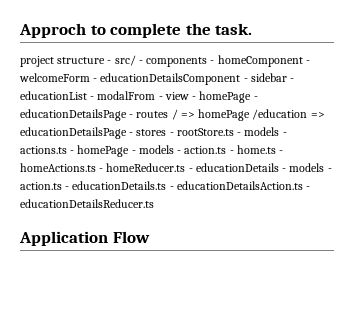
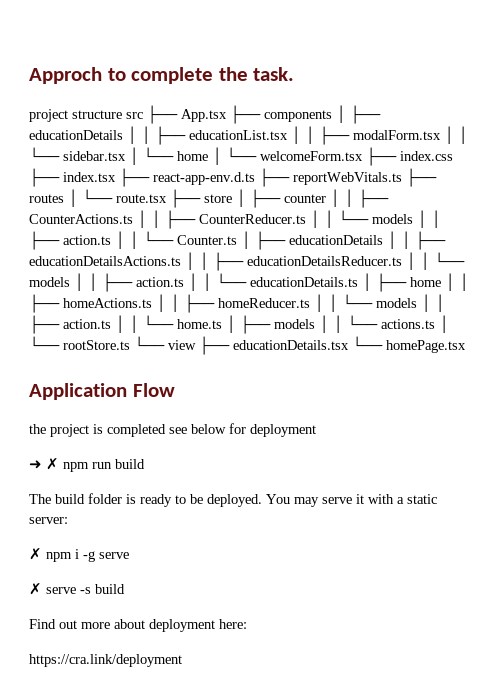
- project structure - src/ - components - homeComponent - welcomeForm - educationDetailsComponent - sidebar - educationList - modalFrom - view - homePage - educationDetailsPage - routes / => homePage /education => educationDetailsPage - stores - rootStore.ts - models - actions.ts - homePage - models - action.ts - home.ts - homeActions.ts - homeReducer.ts - educationDetails - models - action.ts - educationDetails.ts - educationDetailsAction.ts - educationDetailsReducer.ts
+ project structure src ├── App.tsx ├── components │ ├── educationDetails │ │ ├── educationList.tsx │ │ ├── modalForm.tsx │ │ └── sidebar.tsx │ └── home │ └── welcomeForm.tsx ├── index.css ├── index.tsx ├── react-app-env.d.ts ├── reportWebVitals.ts ├── routes │ └── route.tsx ├── store │ ├── counter │ │ ├── CounterActions.ts │ │ ├── CounterReducer.ts │ │ └── models │ │ ├── action.ts │ │ └── Counter.ts │ ├── educationDetails │ │ ├── educationDetailsActions.ts │ │ ├── educationDetailsReducer.ts │ │ └── models │ │ ├── action.ts │ │ └── educationDetails.ts │ ├── home │ │ ├── homeActions.ts │ │ ├── homeReducer.ts │ │ └── models │ │ ├── action.ts │ │ └── home.ts │ ├── models │ │ └── actions.ts │ └── rootStore.ts └── view ├── educationDetails.tsx └── homePage.tsx
  Application Flow
+ the project is completed see below for deployment
+ ➜ ✗ npm run build
+ The build folder is ready to be deployed. You may serve it with a static server:
+ ✗ npm i -g serve
+ ✗ serve -s build
+ Find out more about deployment here:
+ https://cra.link/deployment

